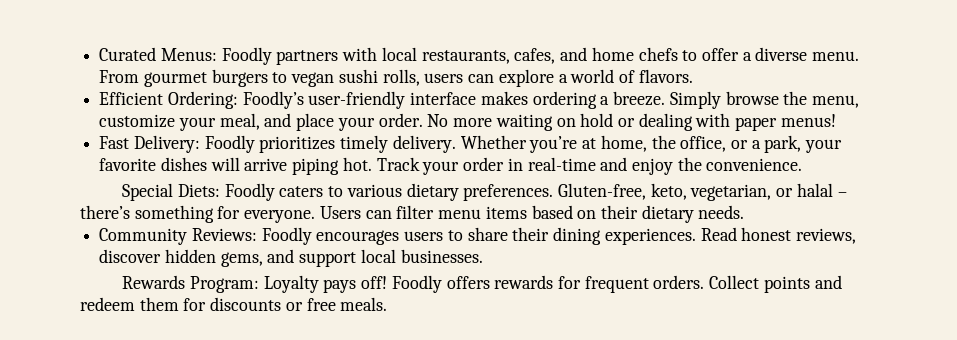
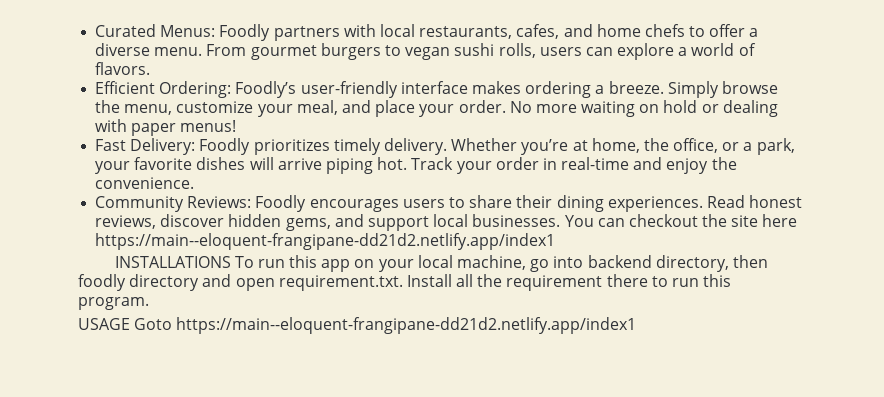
- Special Diets: Foodly caters to various dietary preferences. Gluten-free, keto, vegetarian, or halal – there’s something for everyone. Users can filter menu items based on their dietary needs.
- Read honest reviews, discover hidden gems, and support local businesses.
- Rewards Program: Loyalty pays off! Foodly offers rewards for frequent orders. Collect points and redeem them for discounts or free meals.
+ Read honest reviews, discover hidden gems, and support local businesses. You can checkout the site here https://main--eloquent-frangipane-dd21d2.netlify.app/index1
+ INSTALLATIONS To run this app on your local machine, go into backend directory, then foodly directory and open requirement.txt. Install all the requirement there to run this program.
+ USAGE Goto https://main--eloquent-frangipane-dd21d2.netlify.app/index1

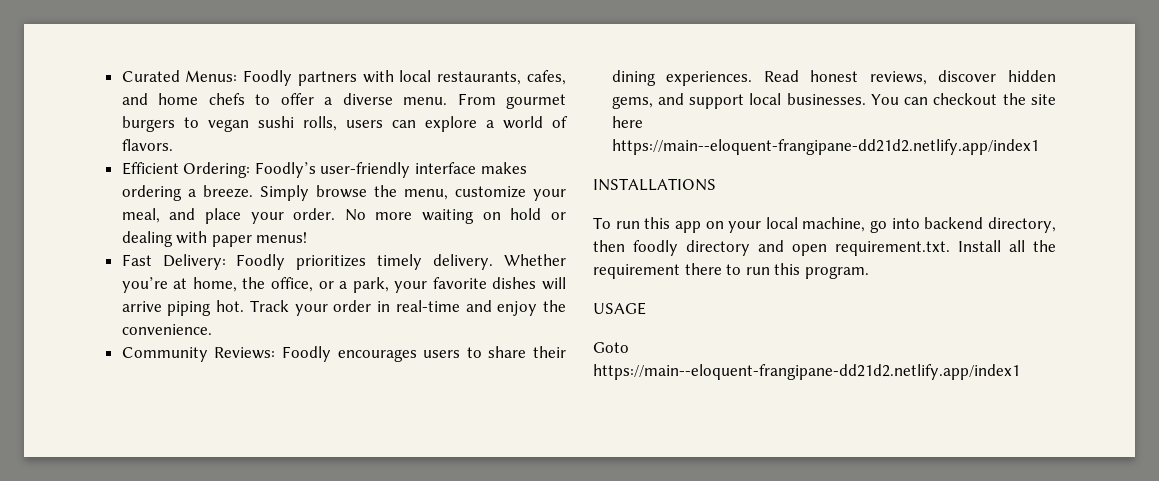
- INSTALLATIONS To run this app on your local machine, go into backend directory, then foodly directory and open requirement.txt. Install all the requirement there to run this program.
+ INSTALLATIONS
+ To run this app on your local machine, go into backend directory, then foodly directory and open requirement.txt. Install all the requirement there to run this program.
- USAGE Goto https://main--eloquent-frangipane-dd21d2.netlify.app/index1
+ USAGE
+ Goto https://main--eloquent-frangipane-dd21d2.netlify.app/index1

